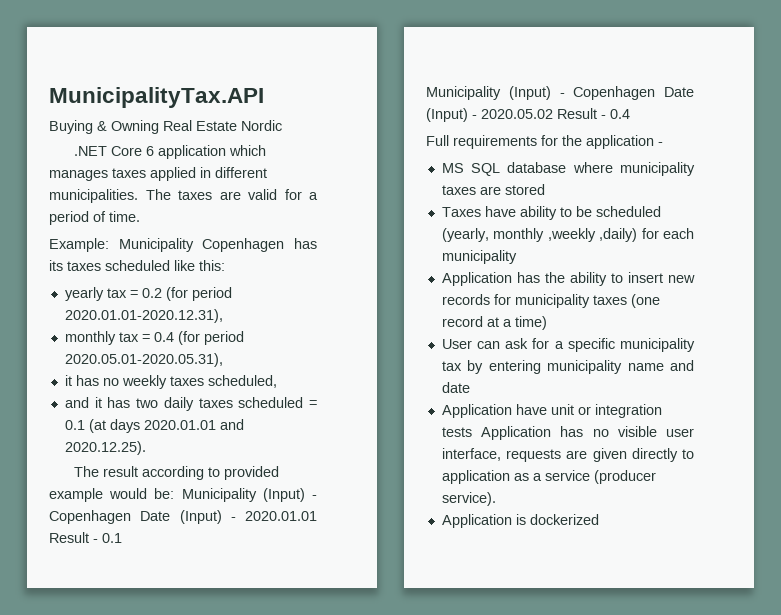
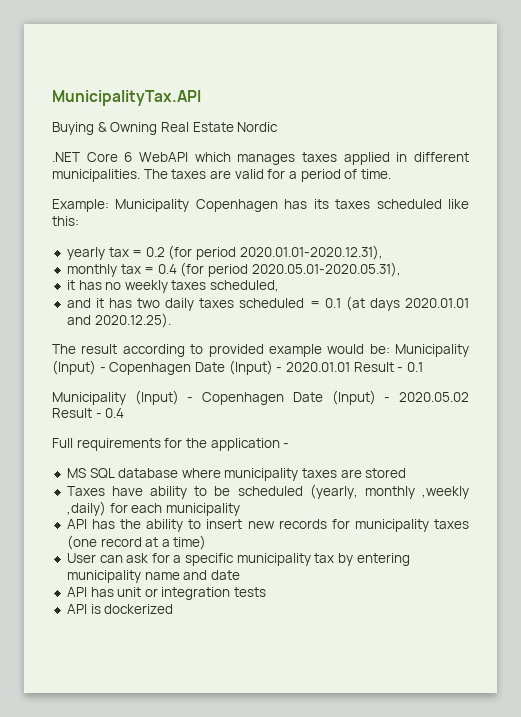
- .NET Core 6 application which manages taxes applied in different municipalities.
+ .NET Core 6 WebAPI which manages taxes applied in different municipalities.
- Application has the ability to insert new records for municipality taxes (one record at a time)
+ API has the ability to insert new records for municipality taxes (one record at a time)
- Application have unit or integration tests Application has no visible user interface, requests are given directly to application as a service (producer service).
- Application is dockerized
+ API has unit or integration tests
+ API is dockerized

